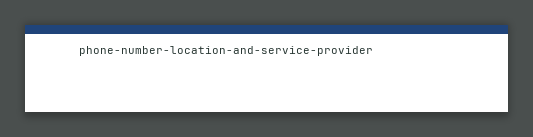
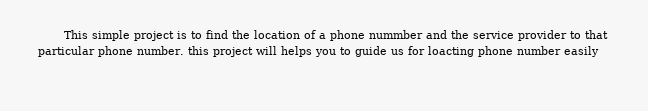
- phone-number-location-and-service-provider
+ This simple project is to find the location of a phone nummber and the service provider to that particular phone number. this project will helps you to guide us for loacting phone number easily

